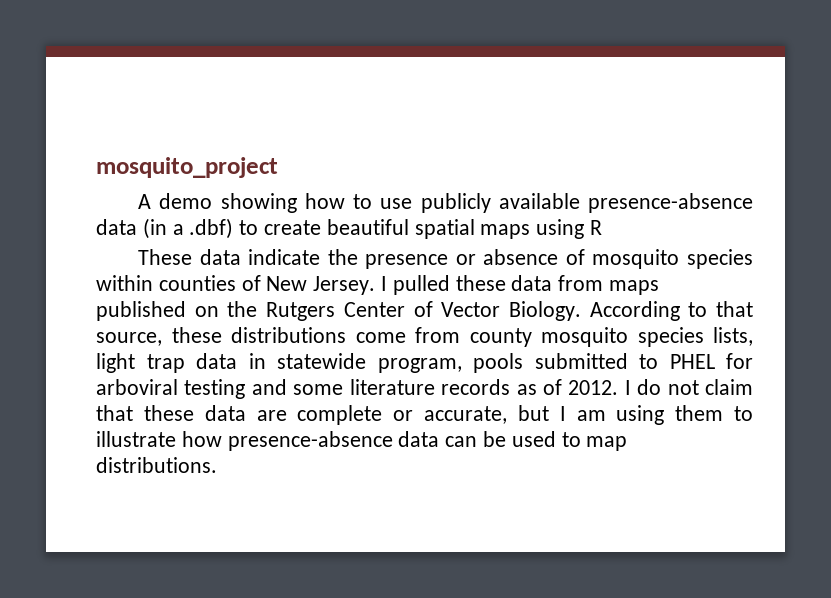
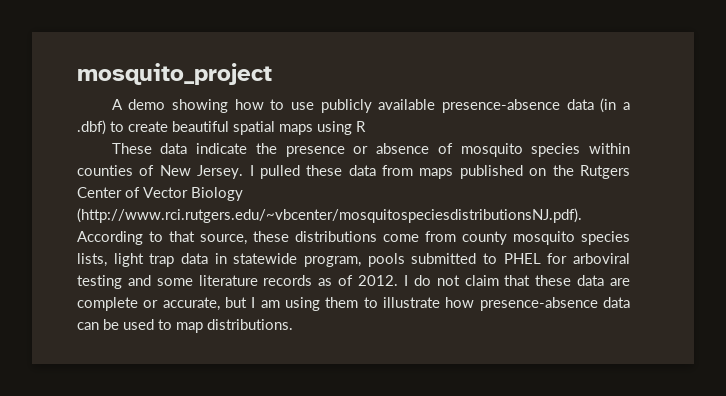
- I pulled these data from maps published on the Rutgers Center of Vector Biology. According to that source, these distributions come from county mosquito species lists, light trap data in statewide program, pools submitted to PHEL for arboviral testing and some literature records as of 2012.
+ I pulled these data from maps published on the Rutgers Center of Vector Biology (http://www.rci.rutgers.edu/~vbcenter/mosquitospeciesdistributionsNJ.pdf). According to that source, these distributions come from county mosquito species lists, light trap data in statewide program, pools submitted to PHEL for arboviral testing and some literature records as of 2012.

